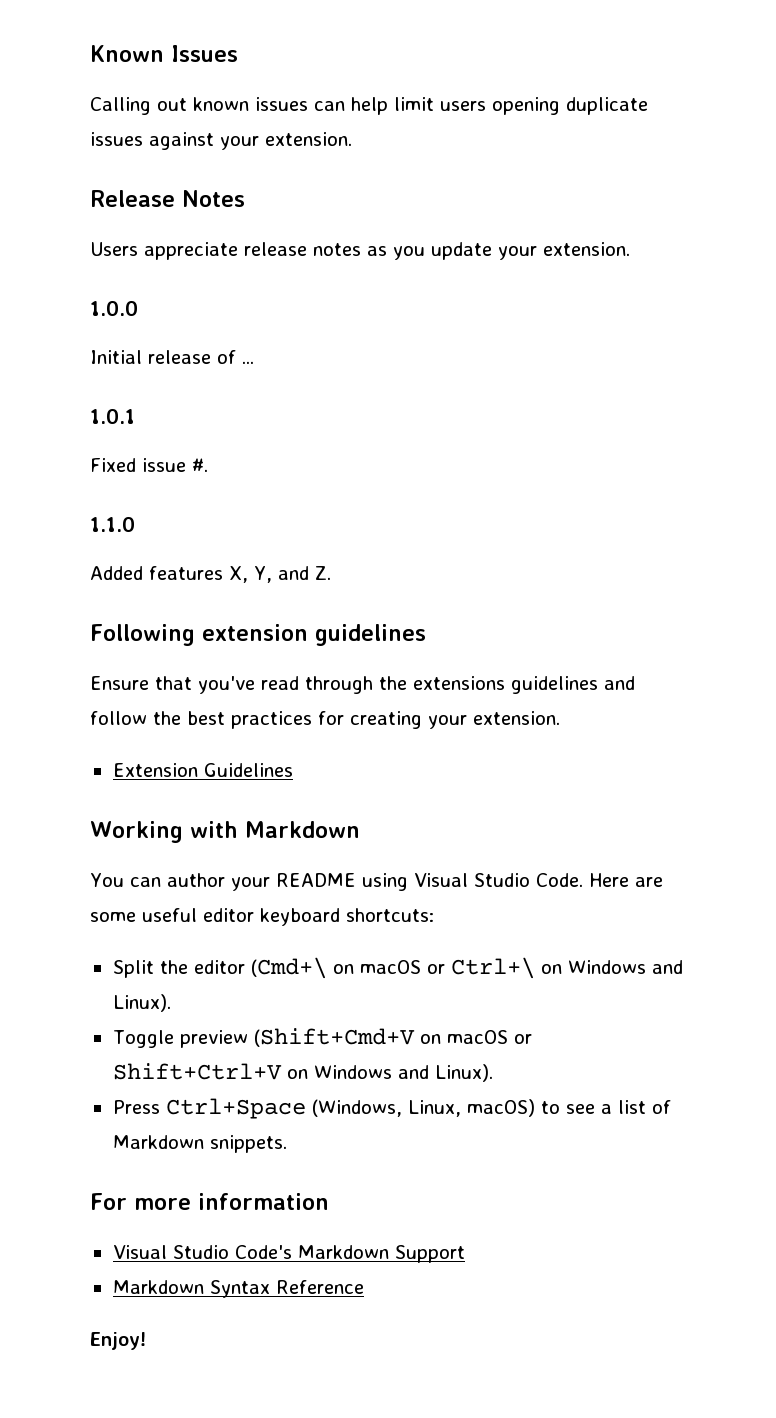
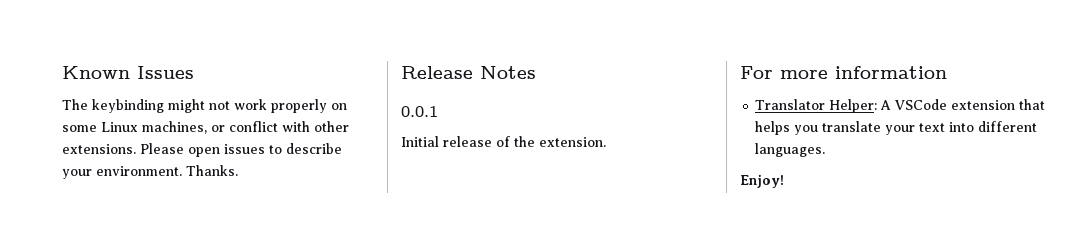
- Calling out known issues can help limit users opening duplicate issues against your extension.
+ The keybinding might not work properly on some Linux machines, or conflict with other extensions. Please open issues to describe your environment. Thanks.
  Release Notes
- Users appreciate release notes as you update your extension.
- 1.0.0
- Initial release of ...
- 1.0.1
- Fixed issue #.
- 1.1.0
- Added features X, Y, and Z.
- Following extension guidelines
- Ensure that you've read through the extensions guidelines and follow the best practices for creating your extension.
- Extension Guidelines
- Working with Markdown
- You can author your README using Visual Studio Code. Here are some useful editor keyboard shortcuts:
- Split the editor (Cmd+\ on macOS or Ctrl+\ on Windows and Linux).
- Toggle preview (Shift+Cmd+V on macOS or Shift+Ctrl+V on Windows and Linux).
- Press Ctrl+Space (Windows, Linux, macOS) to see a list of Markdown snippets.
+ 0.0.1
+ Initial release of the extension.
  For more information
- Visual Studio Code's Markdown Support
- Markdown Syntax Reference
+ Translator Helper: A VSCode extension that helps you translate your text into different languages.

